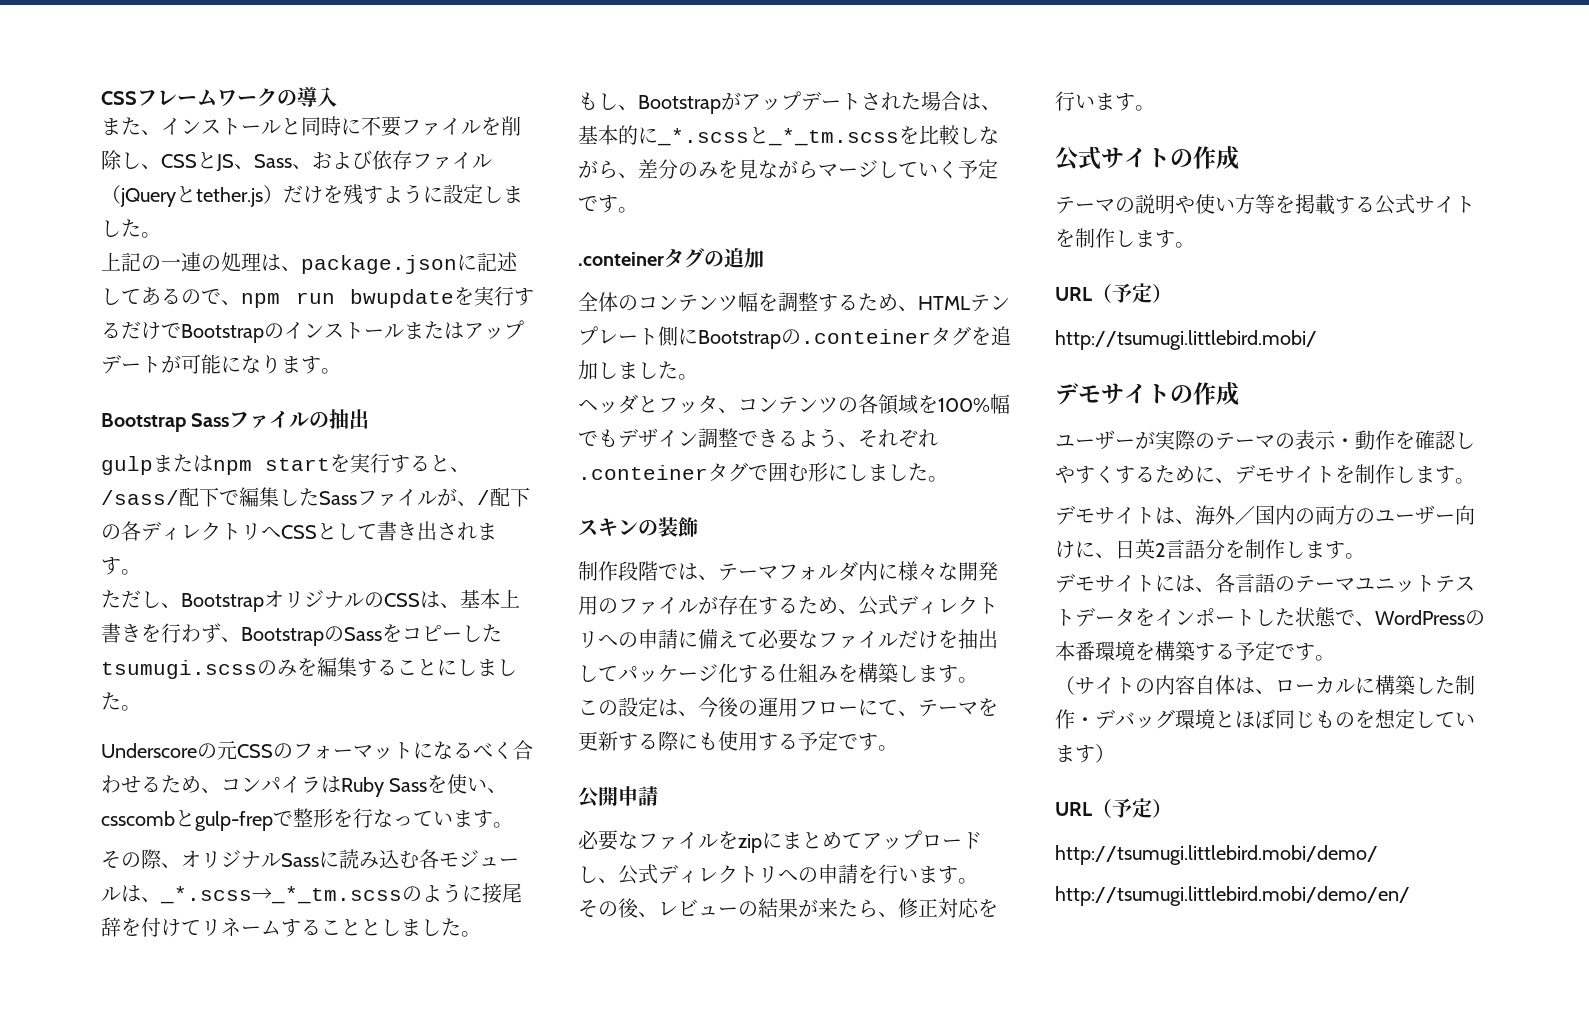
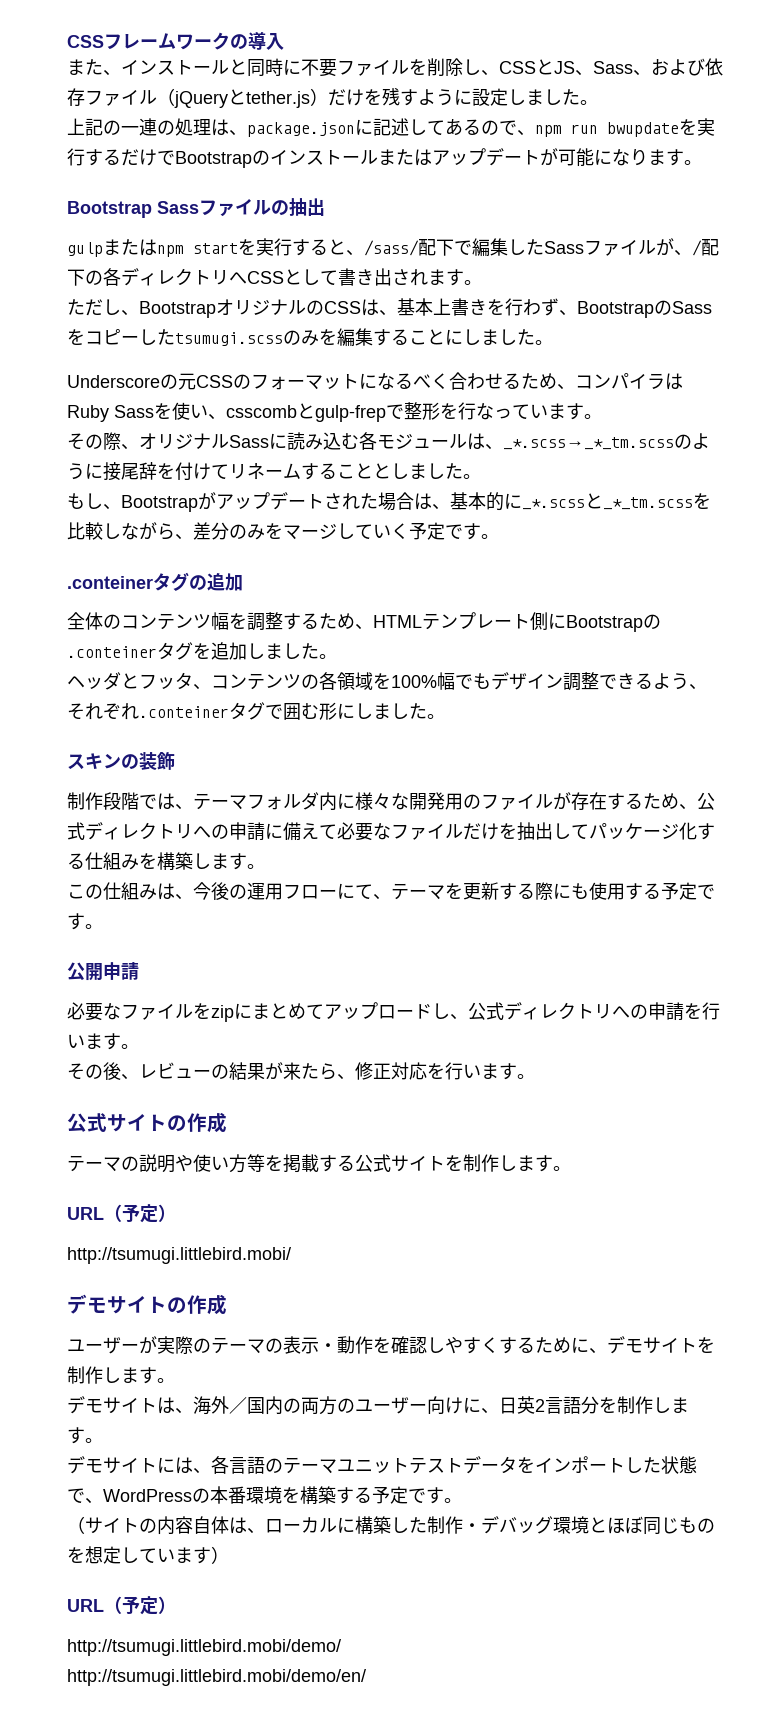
- もし、Bootstrapがアップデートされた場合は、基本的に_*.scssと_*_tm.scssを比較しながら、差分のみを見ながらマージしていく予定です。
+ もし、Bootstrapがアップデートされた場合は、基本的に_*.scssと_*_tm.scssを比較しながら、差分のみをマージしていく予定です。
- この設定は、今後の運用フローにて、テーマを更新する際にも使用する予定です。
+ この仕組みは、今後の運用フローにて、テーマを更新する際にも使用する予定です。

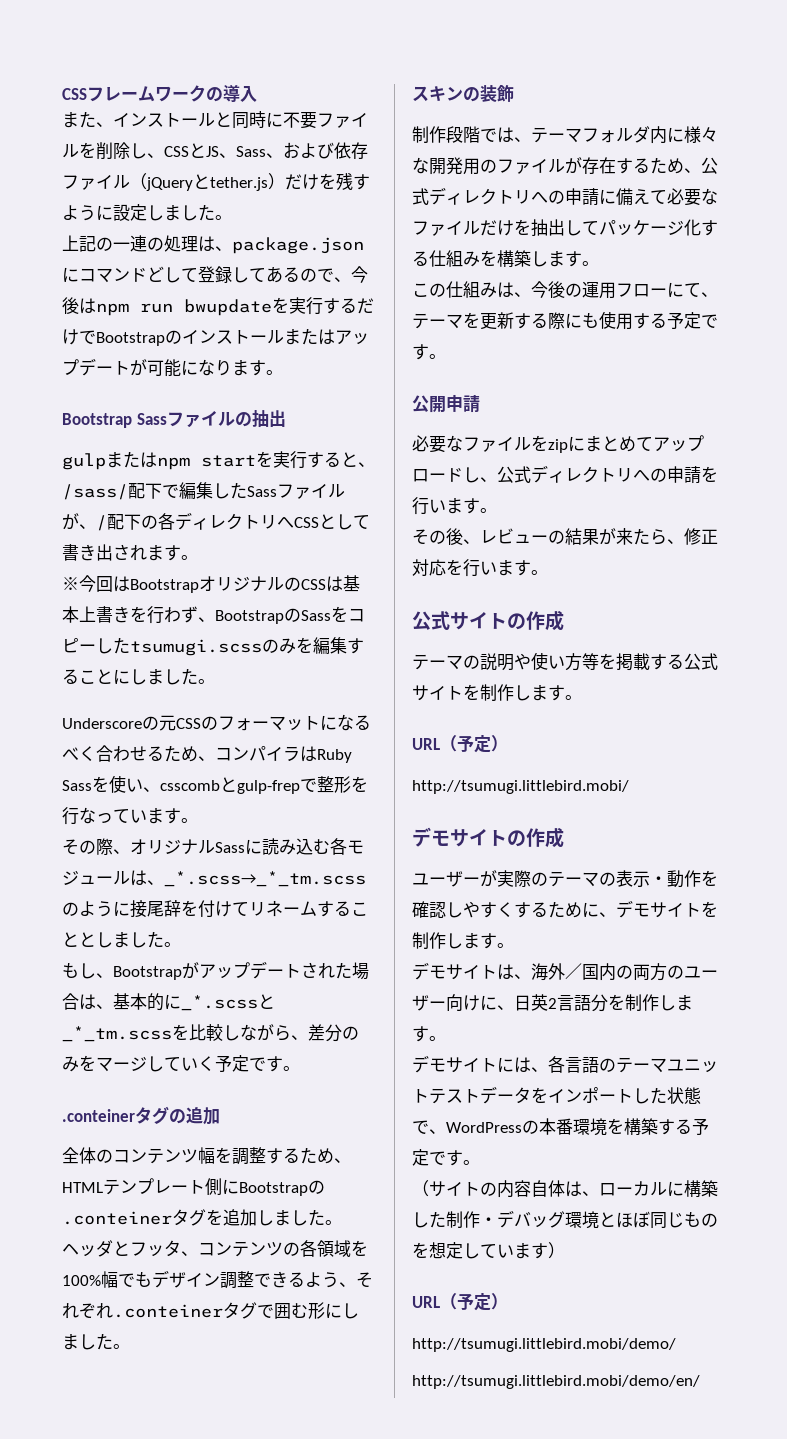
- 上記の一連の処理は、package.jsonに記述してあるので、npm run bwupdateを実行するだけでBootstrapのインストールまたはアップデートが可能になります。
+ 上記の一連の処理は、package.jsonにコマンドどして登録してあるので、今後はnpm run bwupdateを実行するだけでBootstrapのインストールまたはアップデートが可能になります。
- ただし、BootstrapオリジナルのCSSは、基本上書きを行わず、BootstrapのSassをコピーしたtsumugi.scssのみを編集することにしました。
+ ※今回はBootstrapオリジナルのCSSは基本上書きを行わず、BootstrapのSassをコピーしたtsumugi.scssのみを編集することにしました。

